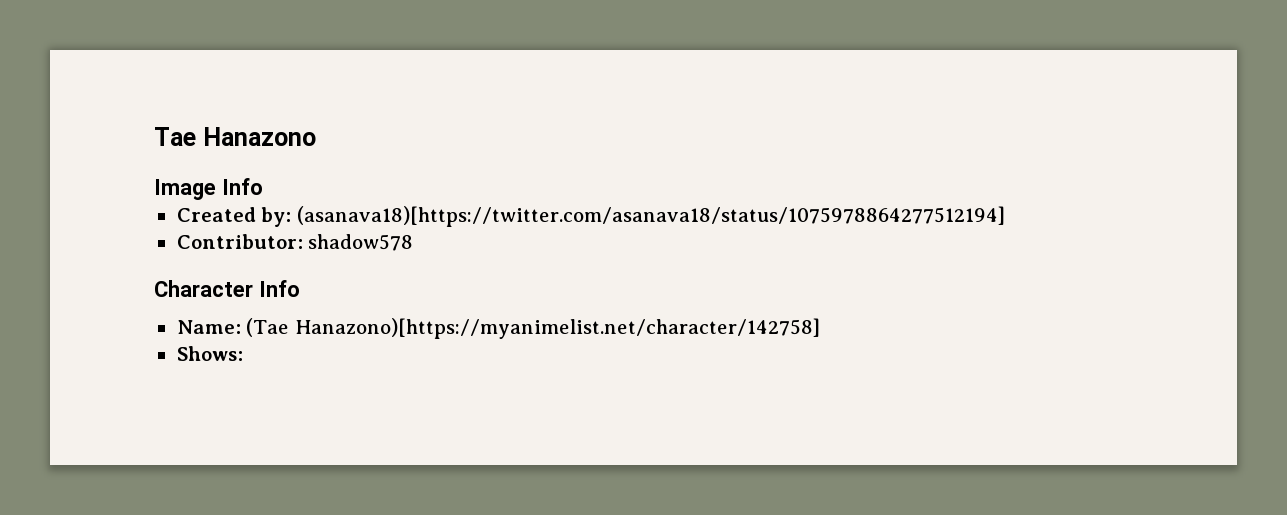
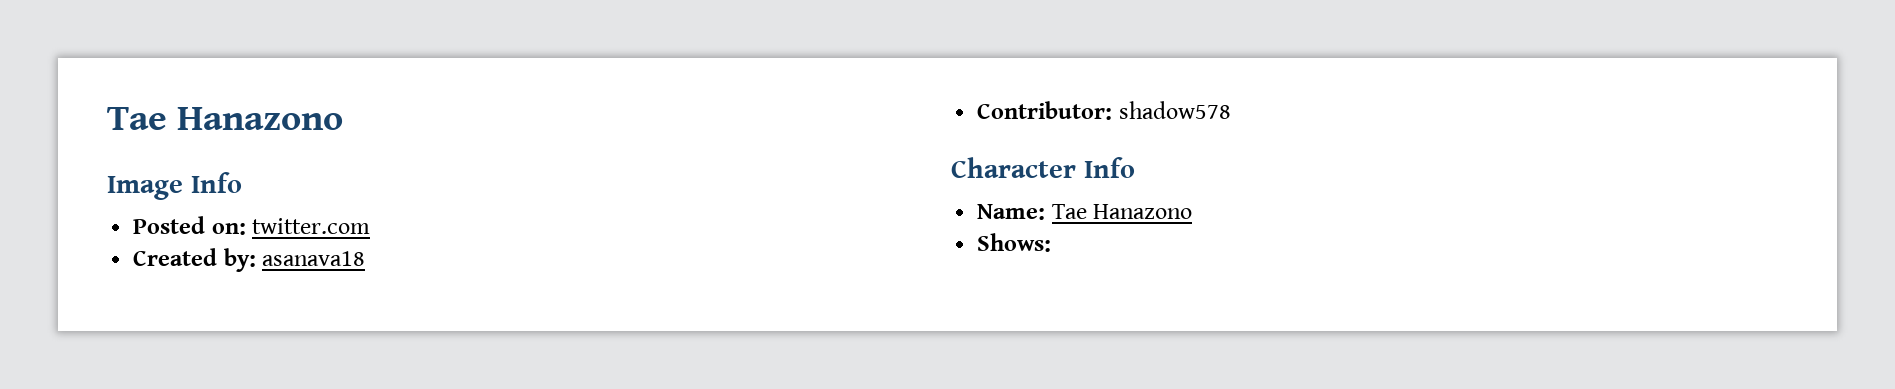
+ Posted on: twitter.com
- Created by: (asanava18)[https://twitter.com/asanava18/status/1075978864277512194]
+ Created by: asanava18
- Name: (Tae Hanazono)[https://myanimelist.net/character/142758]
+ Name: Tae Hanazono

